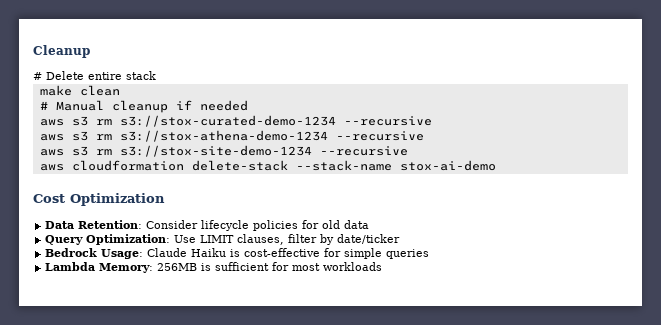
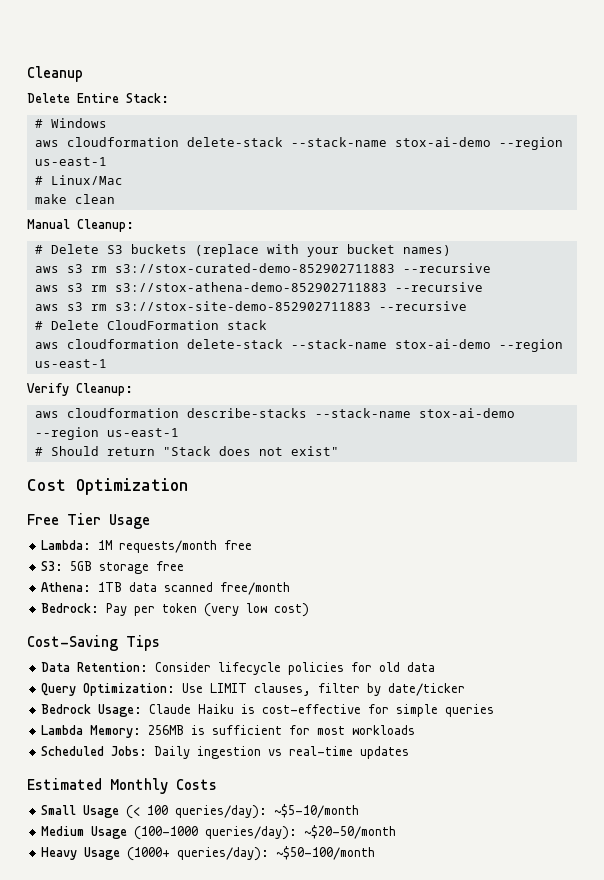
- # Delete entire stack
+ Delete Entire Stack:
+ # Windows
+ aws cloudformation delete-stack --stack-name stox-ai-demo --region us-east-1
+ # Linux/Mac
  make clean
- # Manual cleanup if needed
- aws s3 rm s3://stox-curated-demo-1234 --recursive
- aws s3 rm s3://stox-athena-demo-1234 --recursive
- aws s3 rm s3://stox-site-demo-1234 --recursive
- aws cloudformation delete-stack --stack-name stox-ai-demo
+ Manual Cleanup:
+ # Delete S3 buckets (replace with your bucket names)
+ aws s3 rm s3://stox-curated-demo-852902711883 --recursive
+ aws s3 rm s3://stox-athena-demo-852902711883 --recursive
+ aws s3 rm s3://stox-site-demo-852902711883 --recursive
+ # Delete CloudFormation stack
+ aws cloudformation delete-stack --stack-name stox-ai-demo --region us-east-1
+ Verify Cleanup:
+ aws cloudformation describe-stacks --stack-name stox-ai-demo --region us-east-1
+ # Should return "Stack does not exist"
  Cost Optimization
+ Free Tier Usage
+ Lambda: 1M requests/month free
+ S3: 5GB storage free
+ Athena: 1TB data scanned free/month
+ Bedrock: Pay per token (very low cost)
+ Cost-Saving Tips
+ Scheduled Jobs: Daily ingestion vs real-time updates
+ Estimated Monthly Costs
+ Small Usage (< 100 queries/day): ~$5-10/month
+ Medium Usage (100-1000 queries/day): ~$20-50/month
+ Heavy Usage (1000+ queries/day): ~$50-100/month

